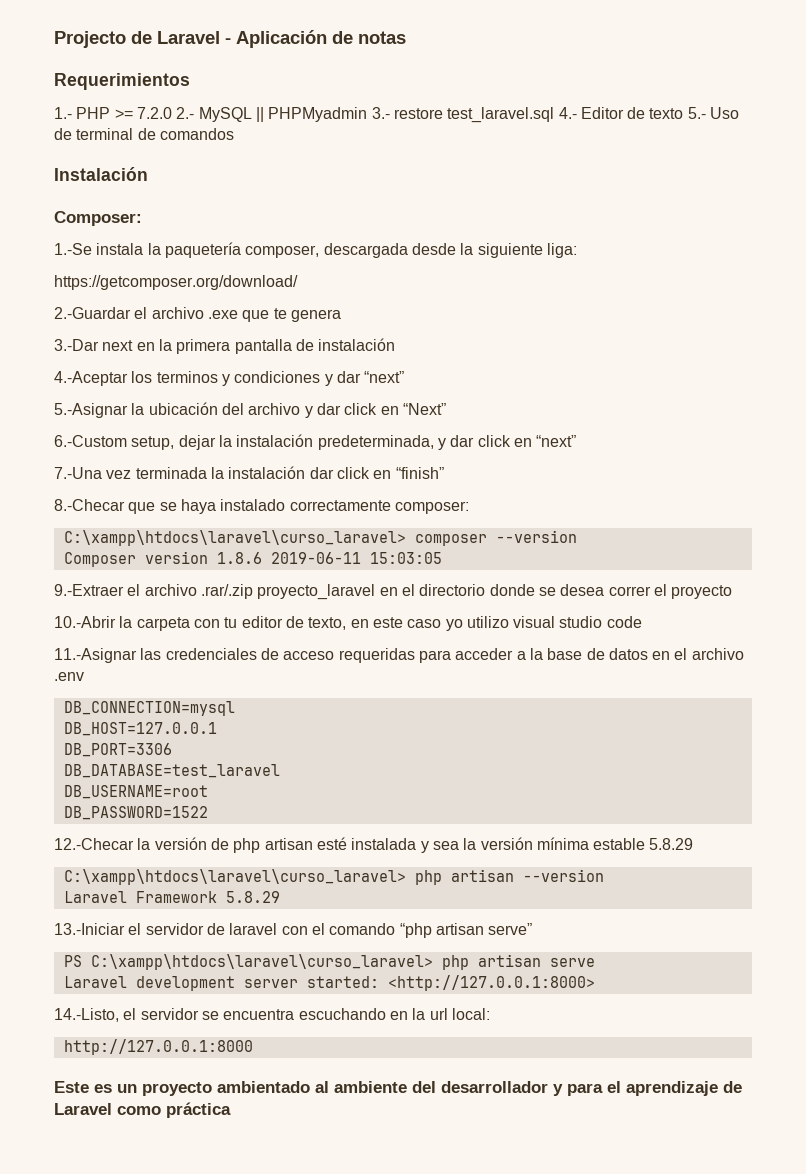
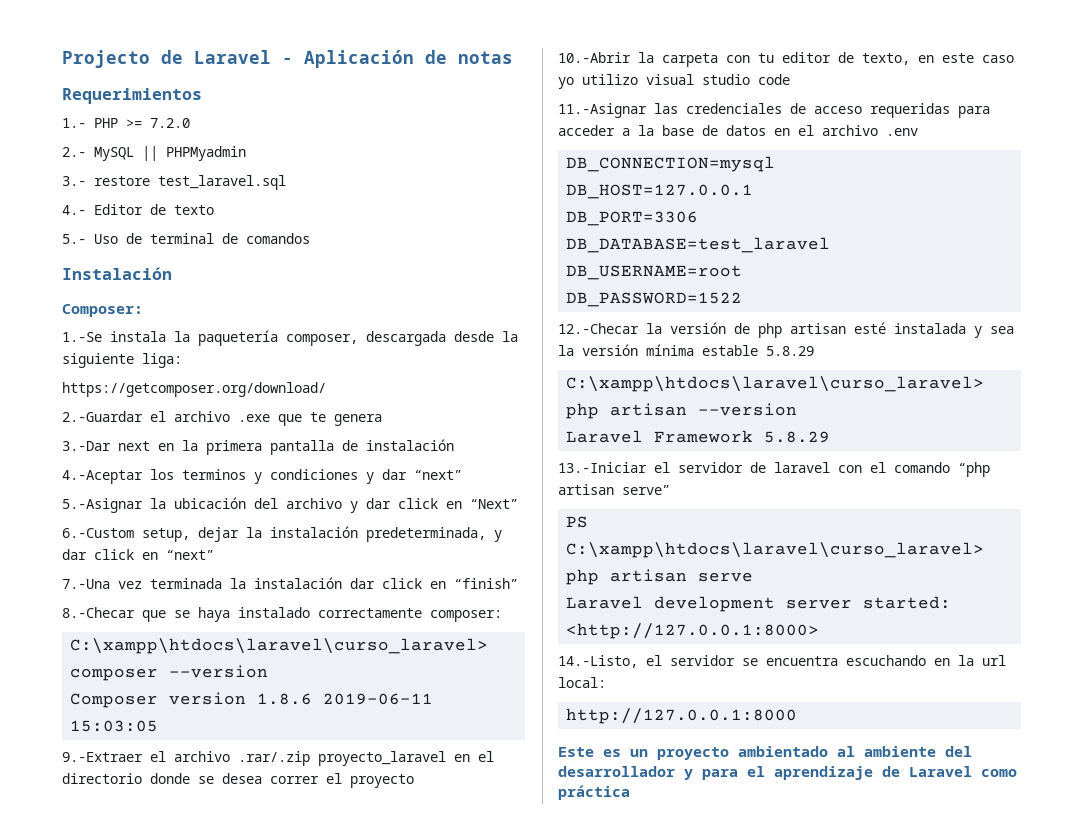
- 1.- PHP >= 7.2.0 2.- MySQL || PHPMyadmin 3.- restore test_laravel.sql 4.- Editor de texto 5.- Uso de terminal de comandos
+ 1.- PHP >= 7.2.0
+ 2.- MySQL || PHPMyadmin
+ 3.- restore test_laravel.sql
+ 4.- Editor de texto
+ 5.- Uso de terminal de comandos

